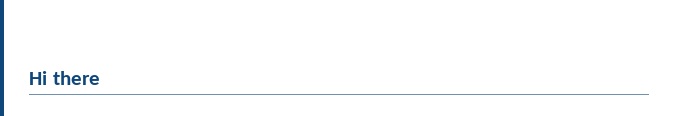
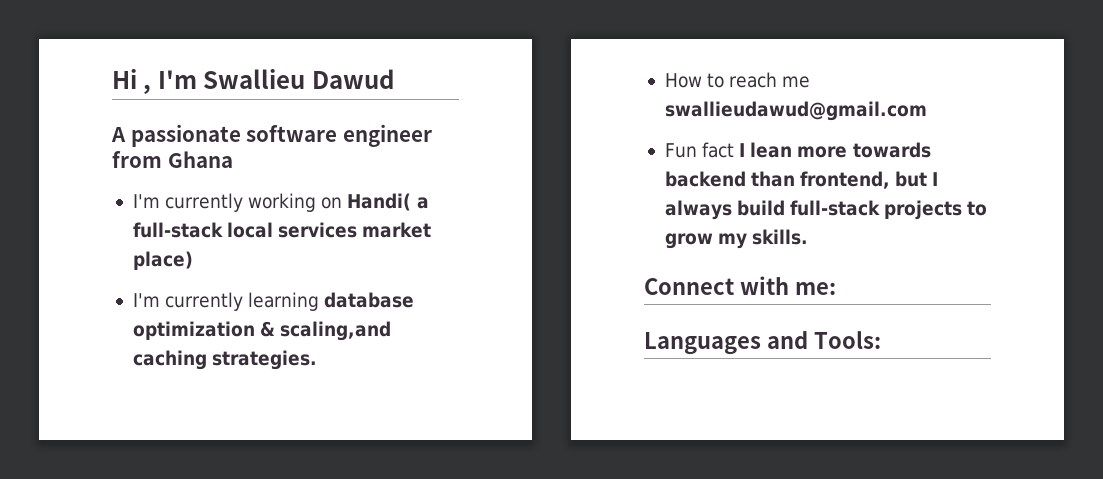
- Hi there
+ Hi , I'm Swallieu Dawud
+ A passionate software engineer from Ghana
+ I'm currently working on Handi( a full-stack local services market place)
+ I'm currently learning database optimization & scaling,and caching strategies.
+ How to reach me swallieudawud@gmail.com
+ Fun fact I lean more towards backend than frontend, but I always build full-stack projects to grow my skills.
+ Connect with me:
+ Languages and Tools:

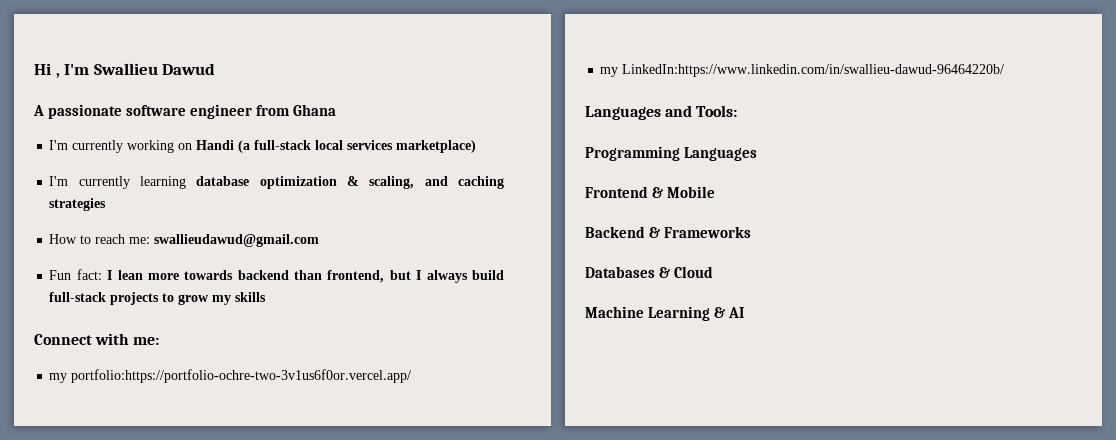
- I'm currently working on Handi( a full-stack local services market place)
+ I'm currently working on Handi (a full-stack local services marketplace)
- I'm currently learning database optimization & scaling,and caching strategies.
+ I'm currently learning database optimization & scaling, and caching strategies
- How to reach me swallieudawud@gmail.com
+ How to reach me: swallieudawud@gmail.com
- Fun fact I lean more towards backend than frontend, but I always build full-stack projects to grow my skills.
+ Fun fact: I lean more towards backend than frontend, but I always build full-stack projects to grow my skills
+ my portfolio:https://portfolio-ochre-two-3v1us6f0or.vercel.app/
+ my LinkedIn:https://www.linkedin.com/in/swallieu-dawud-96464220b/
+ Programming Languages
+ Frontend & Mobile
+ Backend & Frameworks
+ Databases & Cloud
+ Machine Learning & AI

